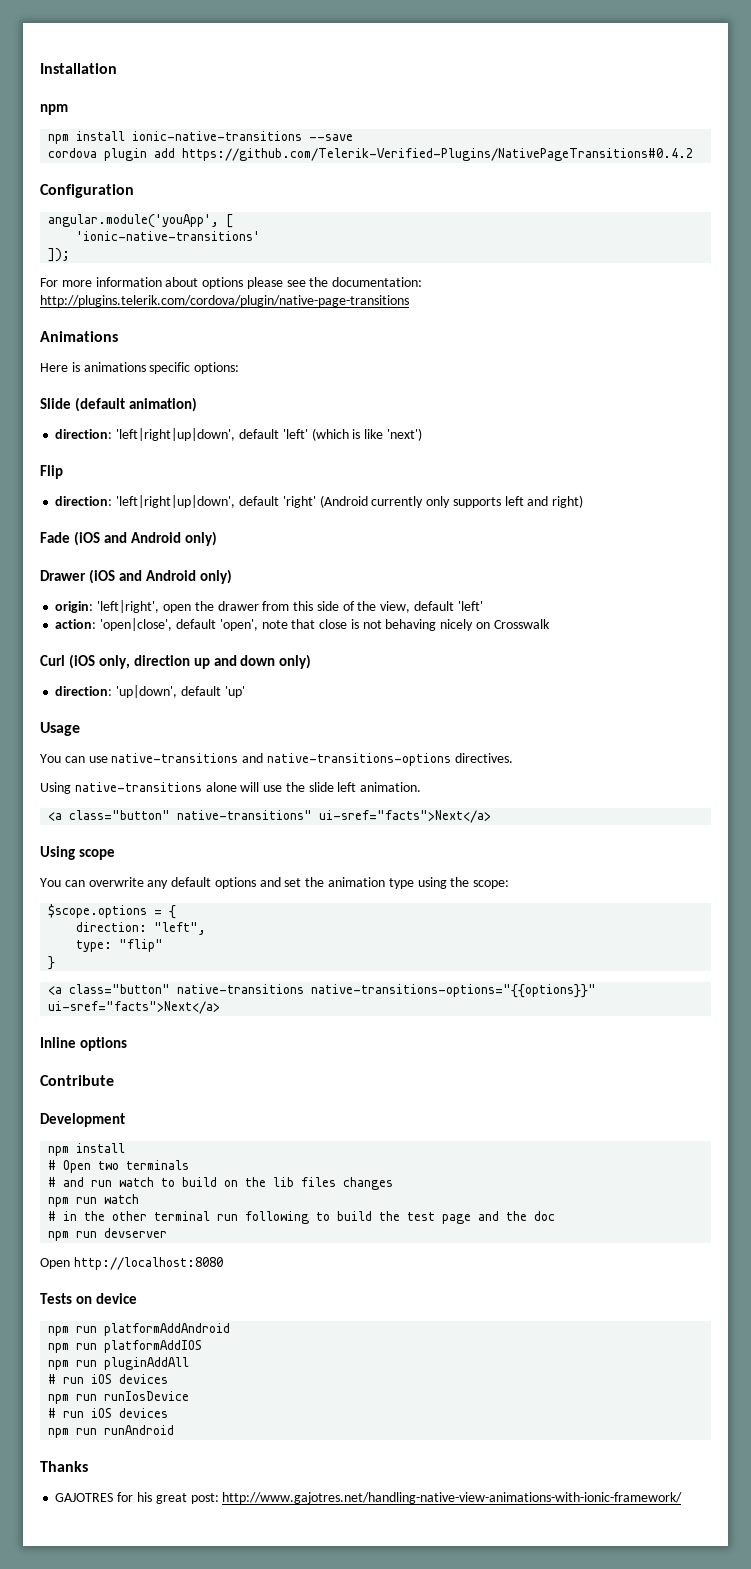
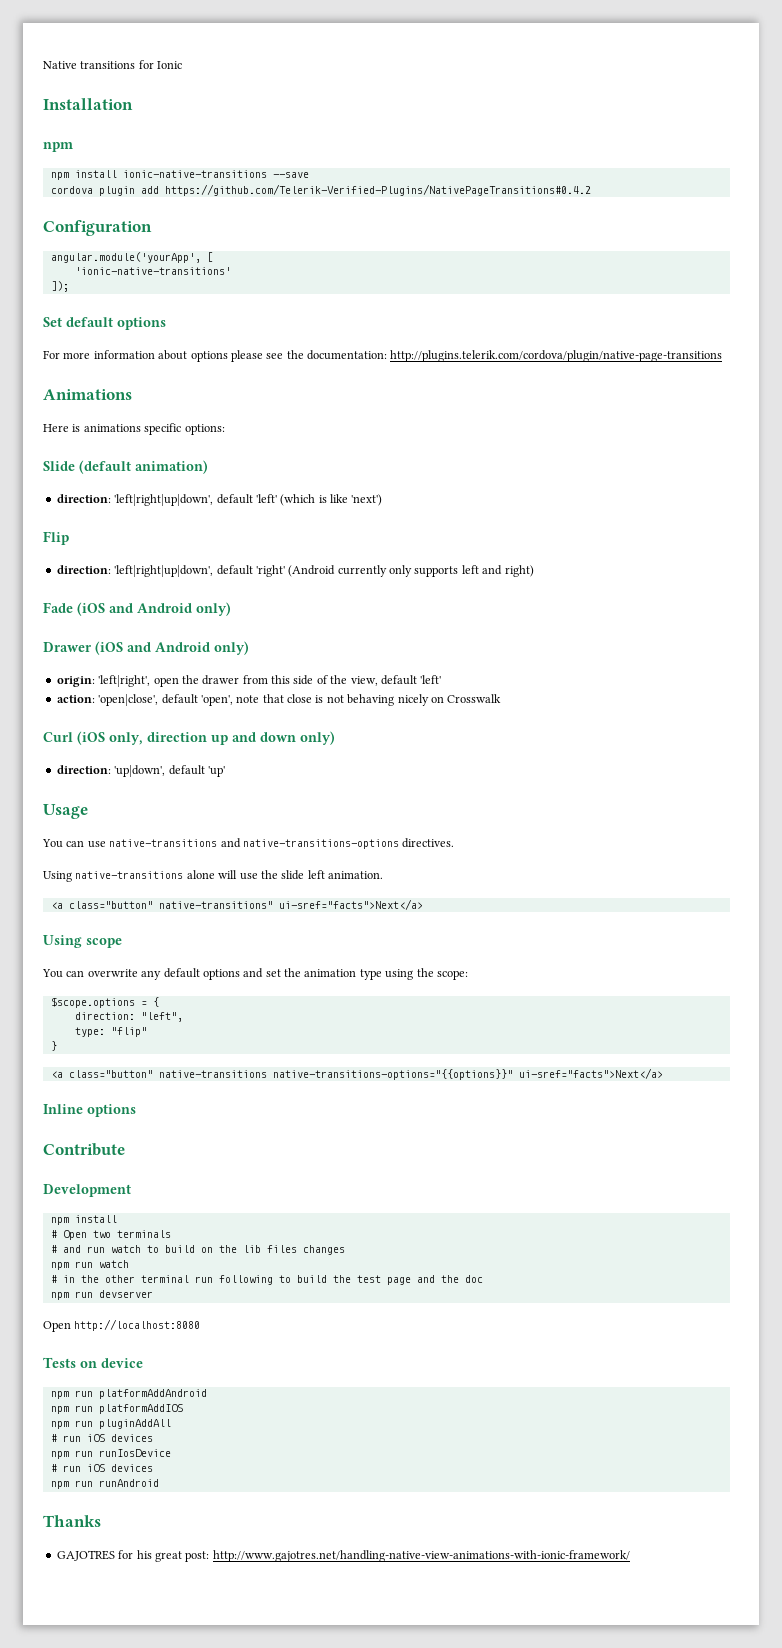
+ Native transitions for Ionic
- angular.module('youApp', [
+ angular.module('yourApp', [
+ Set default options

